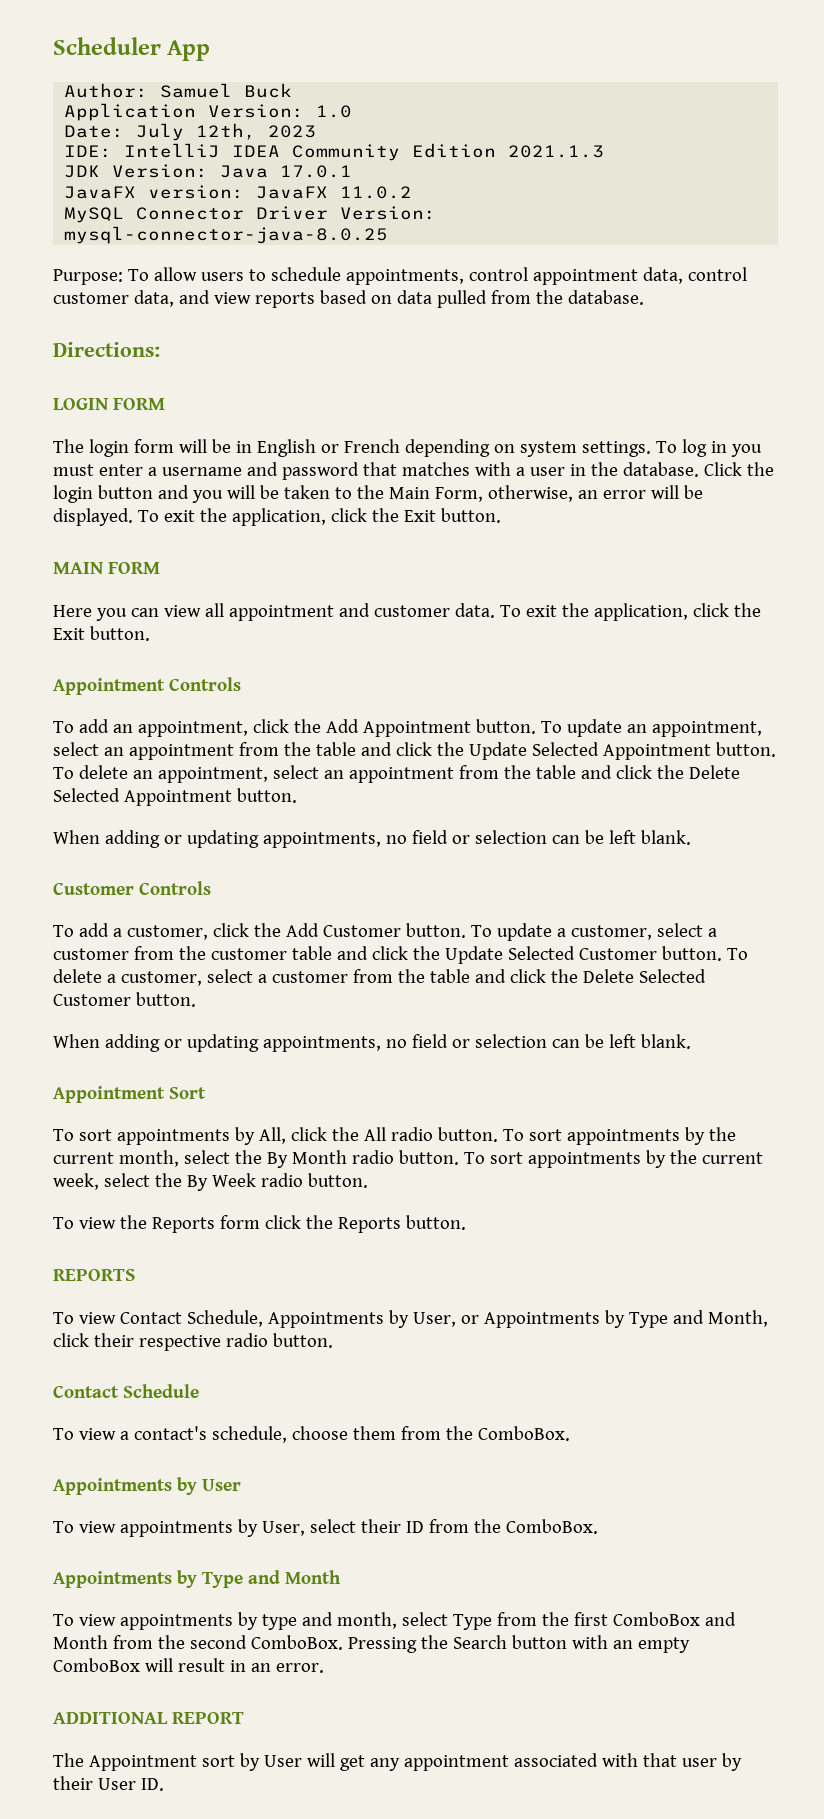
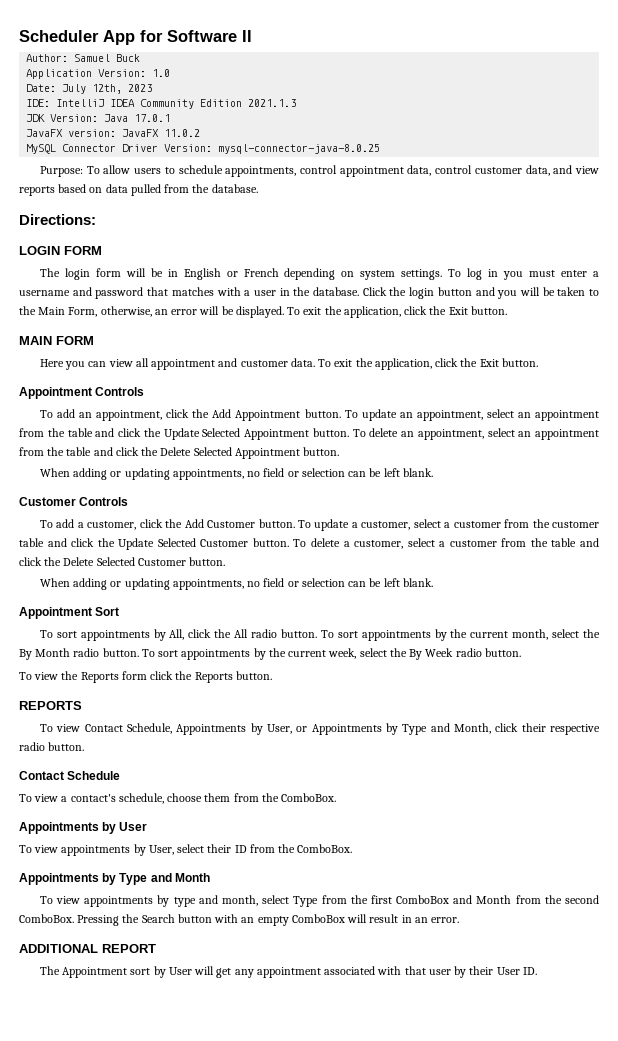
- Scheduler App
+ Scheduler App for Software II

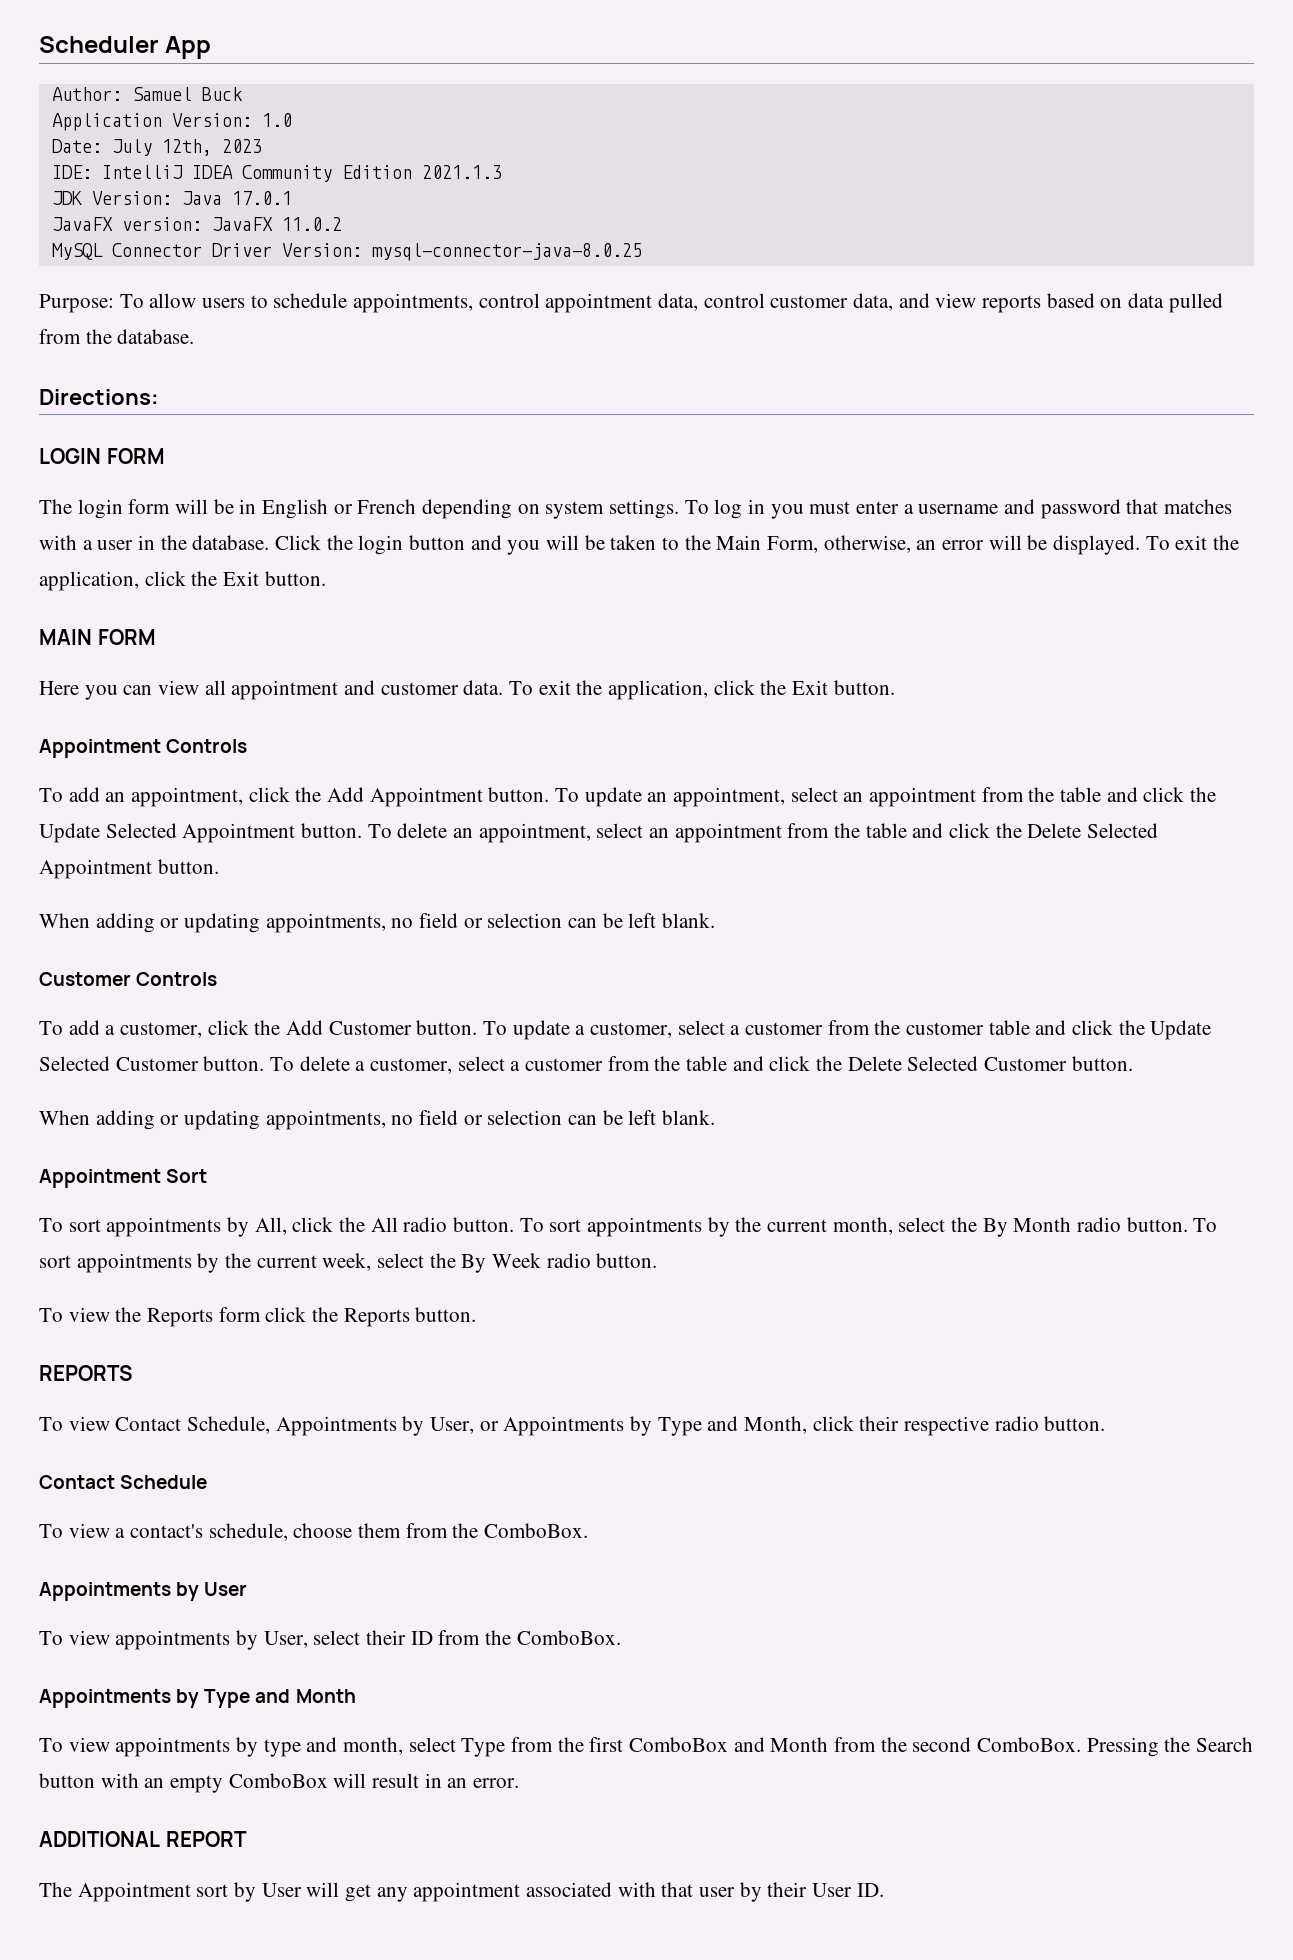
- Scheduler App for Software II
+ Scheduler App

